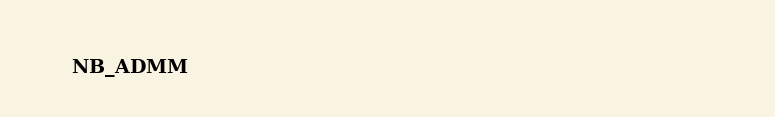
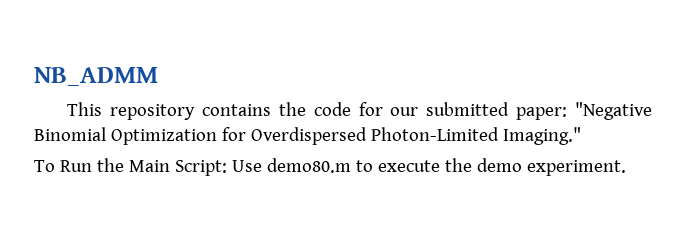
+ This repository contains the code for our submitted paper: "Negative Binomial Optimization for Overdispersed Photon-Limited Imaging."
+ To Run the Main Script: Use demo80.m to execute the demo experiment.

